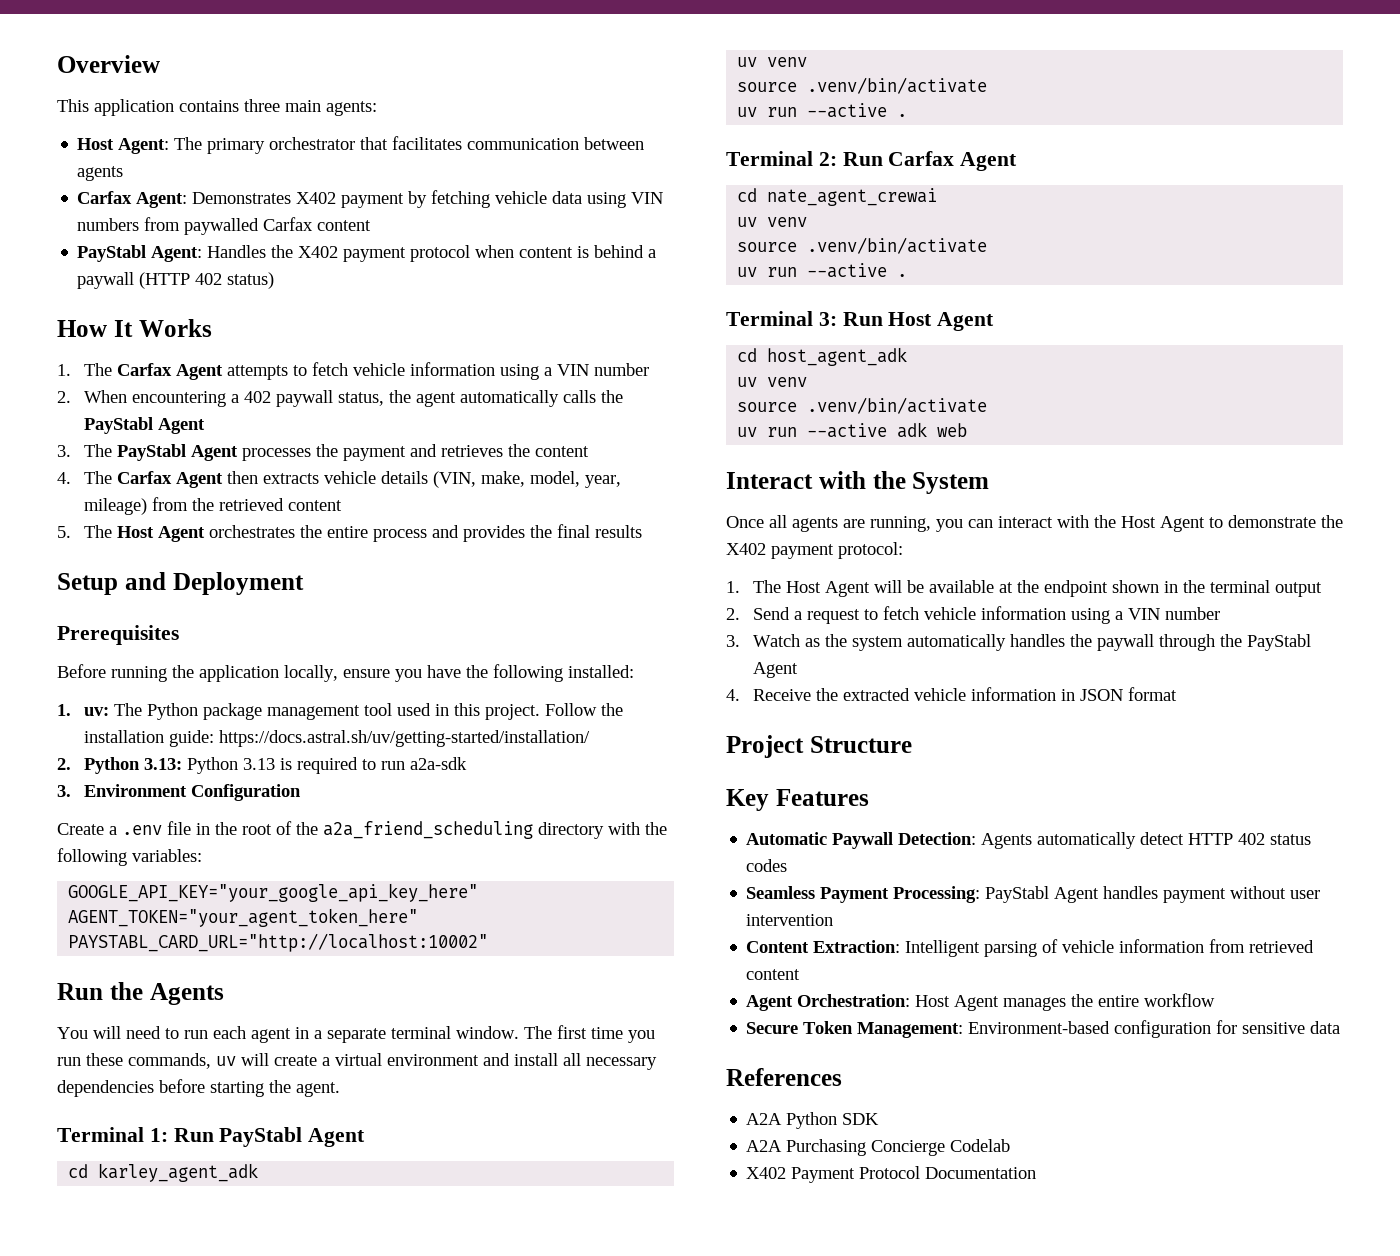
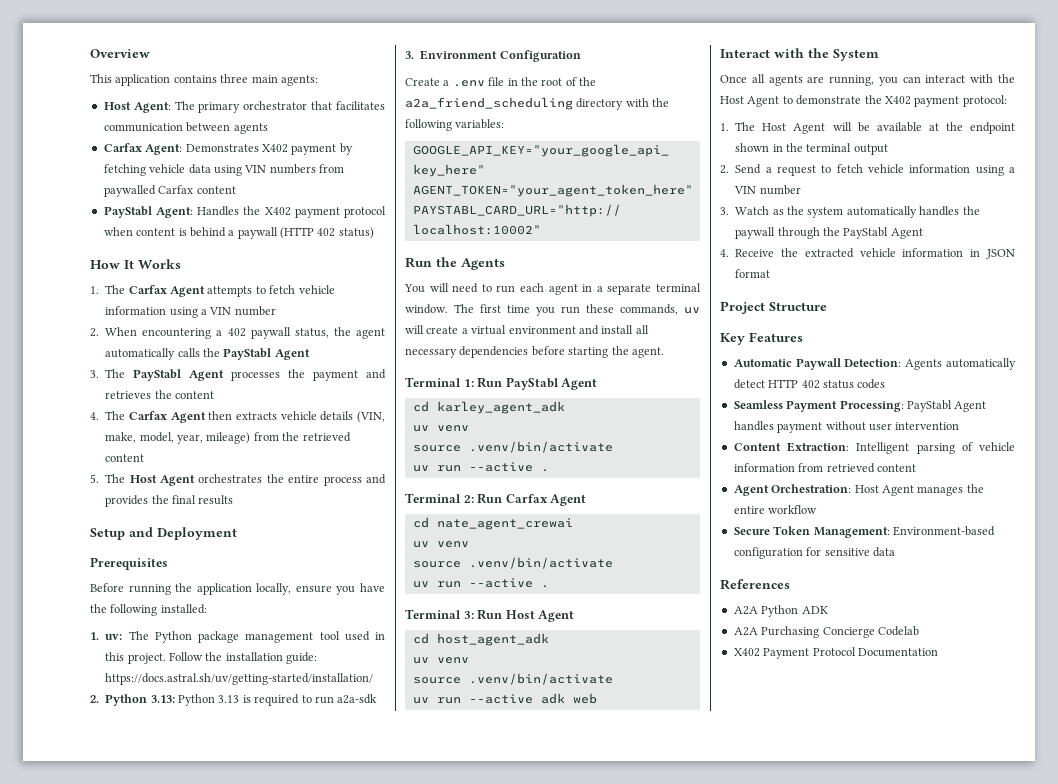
- A2A Python SDK
+ A2A Python ADK

